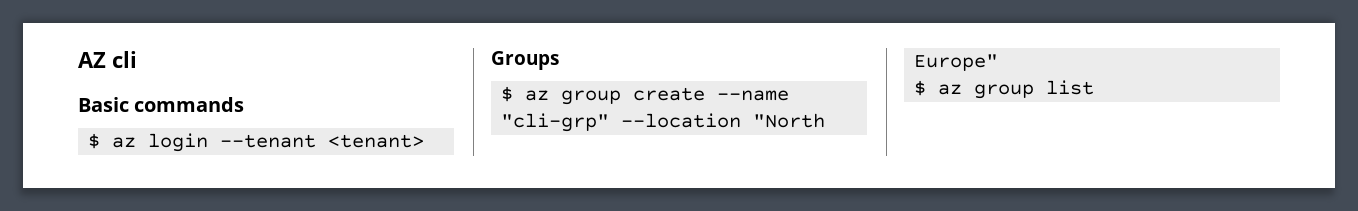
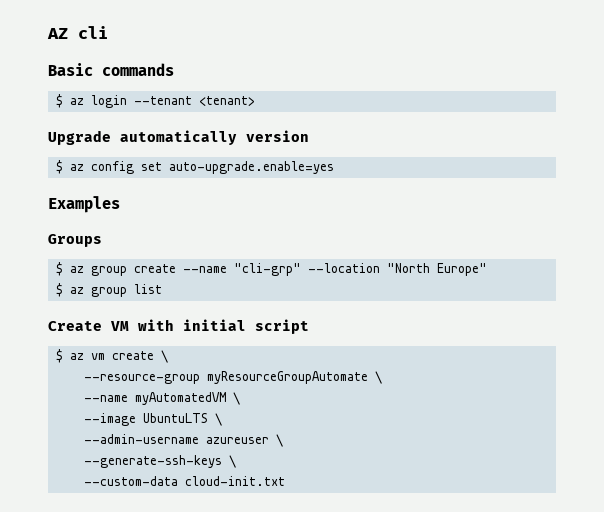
+ Upgrade automatically version
+ $ az config set auto-upgrade.enable=yes
+ Examples
+ Create VM with initial script
+ $ az vm create \
+ --resource-group myResourceGroupAutomate \
+ --name myAutomatedVM \
+ --image UbuntuLTS \
+ --admin-username azureuser \
+ --generate-ssh-keys \
+ --custom-data cloud-init.txt

